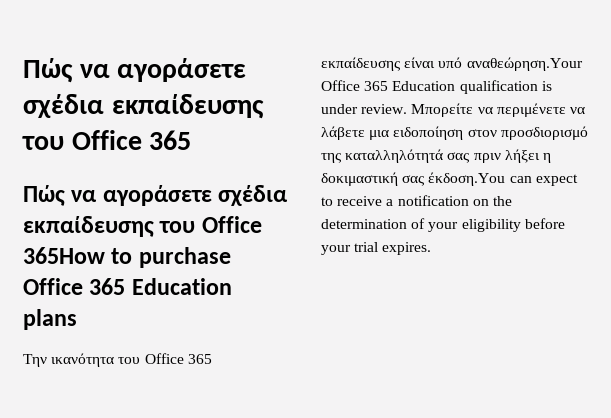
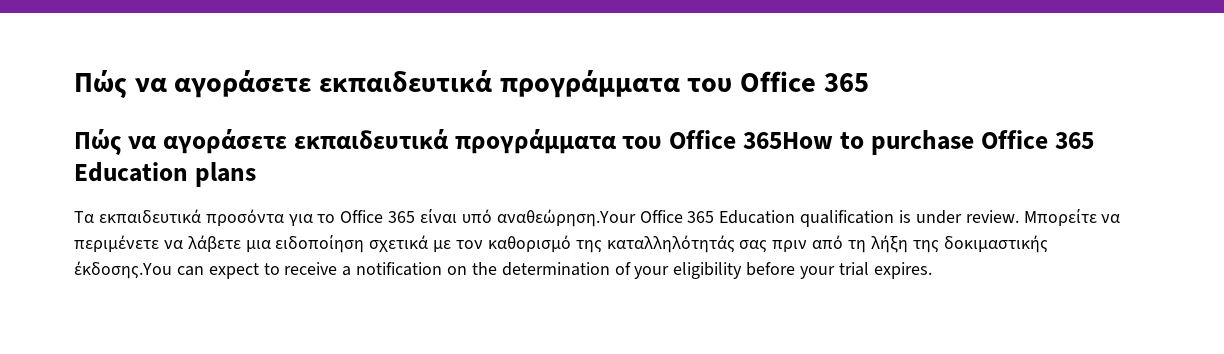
- Πώς να αγοράσετε σχέδια εκπαίδευσης του Office 365
+ Πώς να αγοράσετε εκπαιδευτικά προγράμματα του Office 365
- Πώς να αγοράσετε σχέδια εκπαίδευσης του Office 365How to purchase Office 365 Education plans
+ Πώς να αγοράσετε εκπαιδευτικά προγράμματα του Office 365How to purchase Office 365 Education plans
- Την ικανότητα του Office 365 εκπαίδευσης είναι υπό αναθεώρηση.Your Office 365 Education qualification is under review.
+ Τα εκπαιδευτικά προσόντα για το Office 365 είναι υπό αναθεώρηση.Your Office 365 Education qualification is under review.
- Μπορείτε να περιμένετε να λάβετε μια ειδοποίηση στον προσδιορισμό της καταλληλότητά σας πριν λήξει η δοκιμαστική σας έκδοση.You can expect to receive a notification on the determination of your eligibility before your trial expires.
+ Μπορείτε να περιμένετε να λάβετε μια ειδοποίηση σχετικά με τον καθορισμό της καταλληλότητάς σας πριν από τη λήξη της δοκιμαστικής έκδοσης.You can expect to receive a notification on the determination of your eligibility before your trial expires.

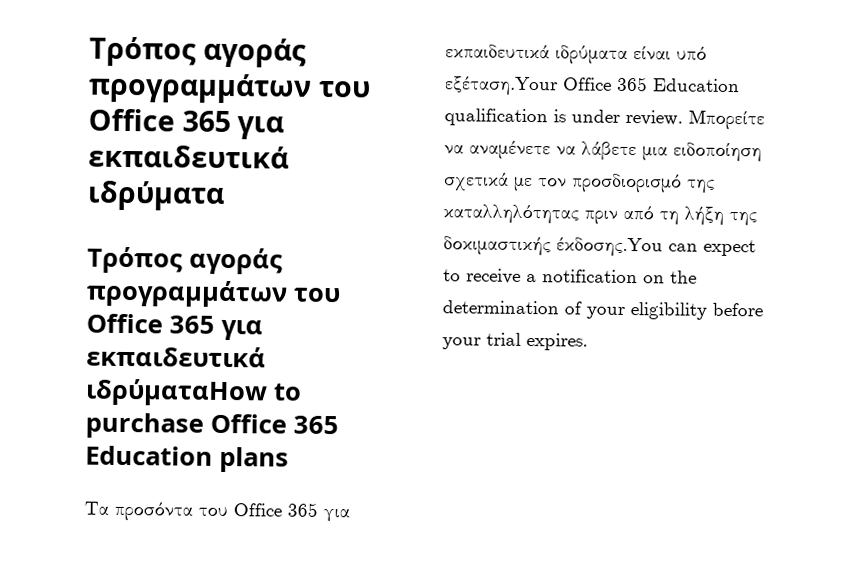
- Πώς να αγοράσετε εκπαιδευτικά προγράμματα του Office 365
- Πώς να αγοράσετε εκπαιδευτικά προγράμματα του Office 365How to purchase Office 365 Education plans
+ Τρόπος αγοράς προγραμμάτων του Office 365 για εκπαιδευτικά ιδρύματα
+ Τρόπος αγοράς προγραμμάτων του Office 365 για εκπαιδευτικά ιδρύματαHow to purchase Office 365 Education plans
- Τα εκπαιδευτικά προσόντα για το Office 365 είναι υπό αναθεώρηση.Your Office 365 Education qualification is under review.
+ Τα προσόντα του Office 365 για εκπαιδευτικά ιδρύματα είναι υπό εξέταση.Your Office 365 Education qualification is under review.
- Μπορείτε να περιμένετε να λάβετε μια ειδοποίηση σχετικά με τον καθορισμό της καταλληλότητάς σας πριν από τη λήξη της δοκιμαστικής έκδοσης.You can expect to receive a notification on the determination of your eligibility before your trial expires.
+ Μπορείτε να αναμένετε να λάβετε μια ειδοποίηση σχετικά με τον προσδιορισμό της καταλληλότητας πριν από τη λήξη της δοκιμαστικής έκδοσης.You can expect to receive a notification on the determination of your eligibility before your trial expires.

